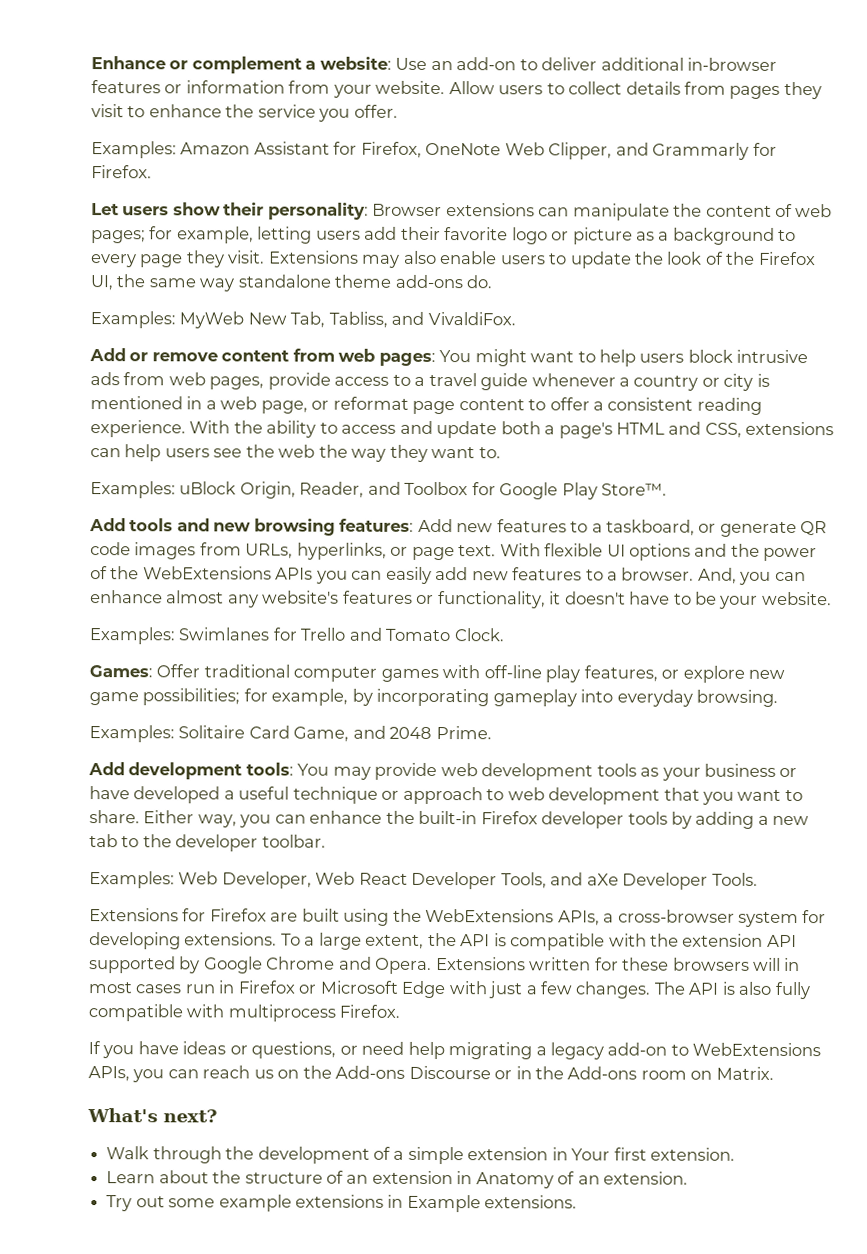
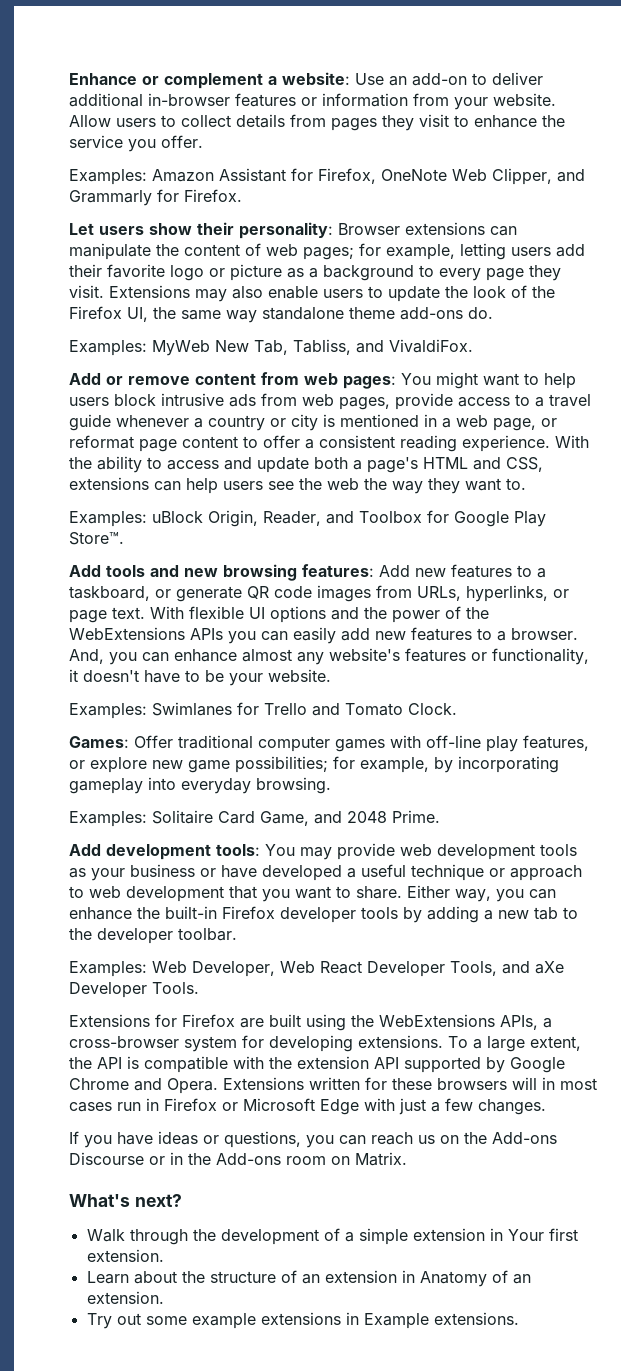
- The API is also fully compatible with multiprocess Firefox.
- If you have ideas or questions, or need help migrating a legacy add-on to WebExtensions APIs, you can reach us on the Add-ons Discourse or in the Add-ons room on Matrix.
+ If you have ideas or questions, you can reach us on the Add-ons Discourse or in the Add-ons room on Matrix.

